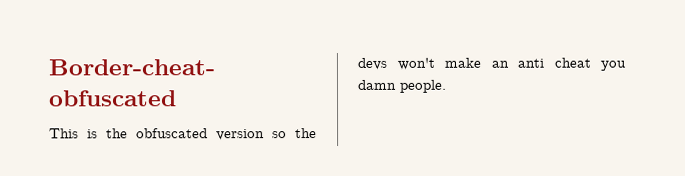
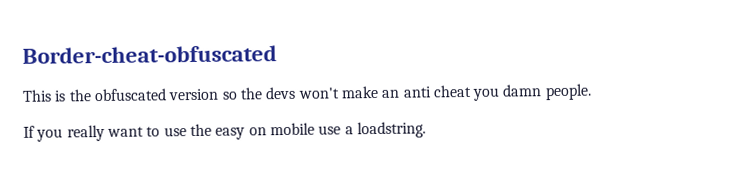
+ If you really want to use the easy on mobile use a loadstring.

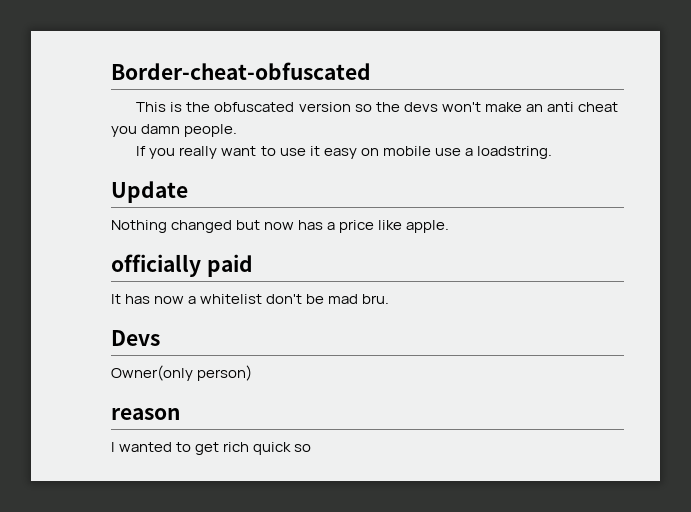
- If you really want to use the easy on mobile use a loadstring.
+ If you really want to use it easy on mobile use a loadstring.
+ Update
+ Nothing changed but now has a price like apple.
+ officially paid
+ It has now a whitelist don't be mad bru.
+ Devs
+ Owner(only person)
+ reason
+ I wanted to get rich quick so

